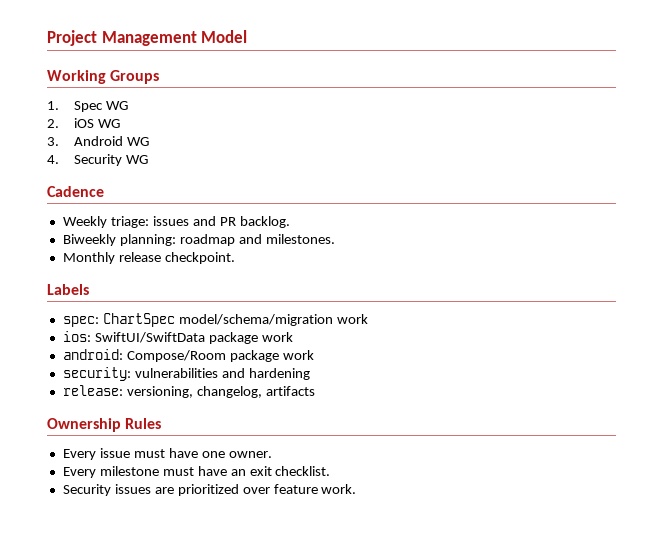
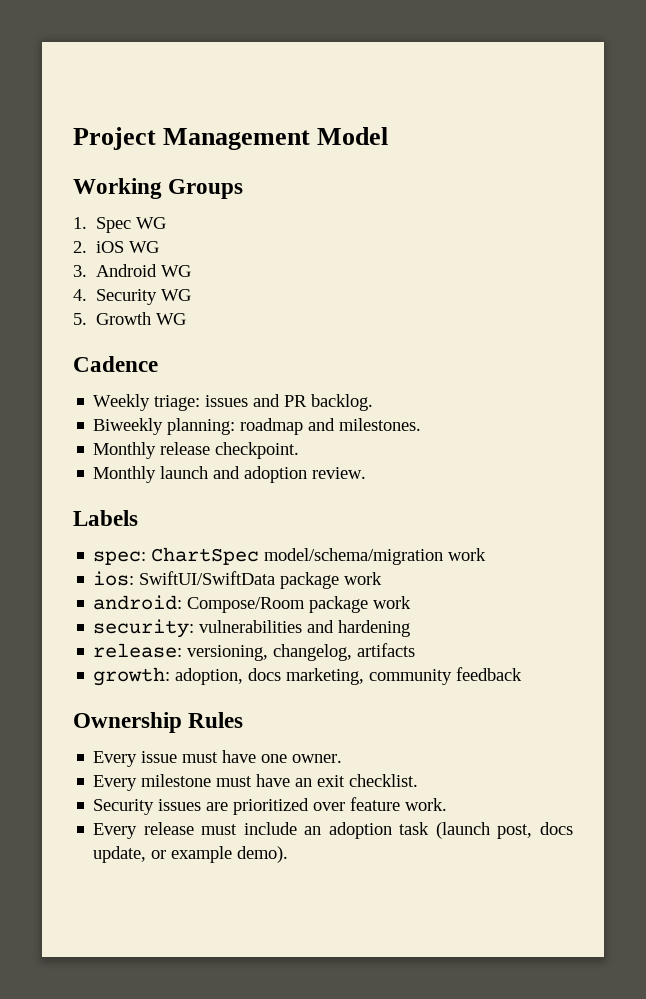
+ 5. Growth WG
+ Monthly launch and adoption review.
+ growth: adoption, docs marketing, community feedback
+ Every release must include an adoption task (launch post, docs update, or example demo).

